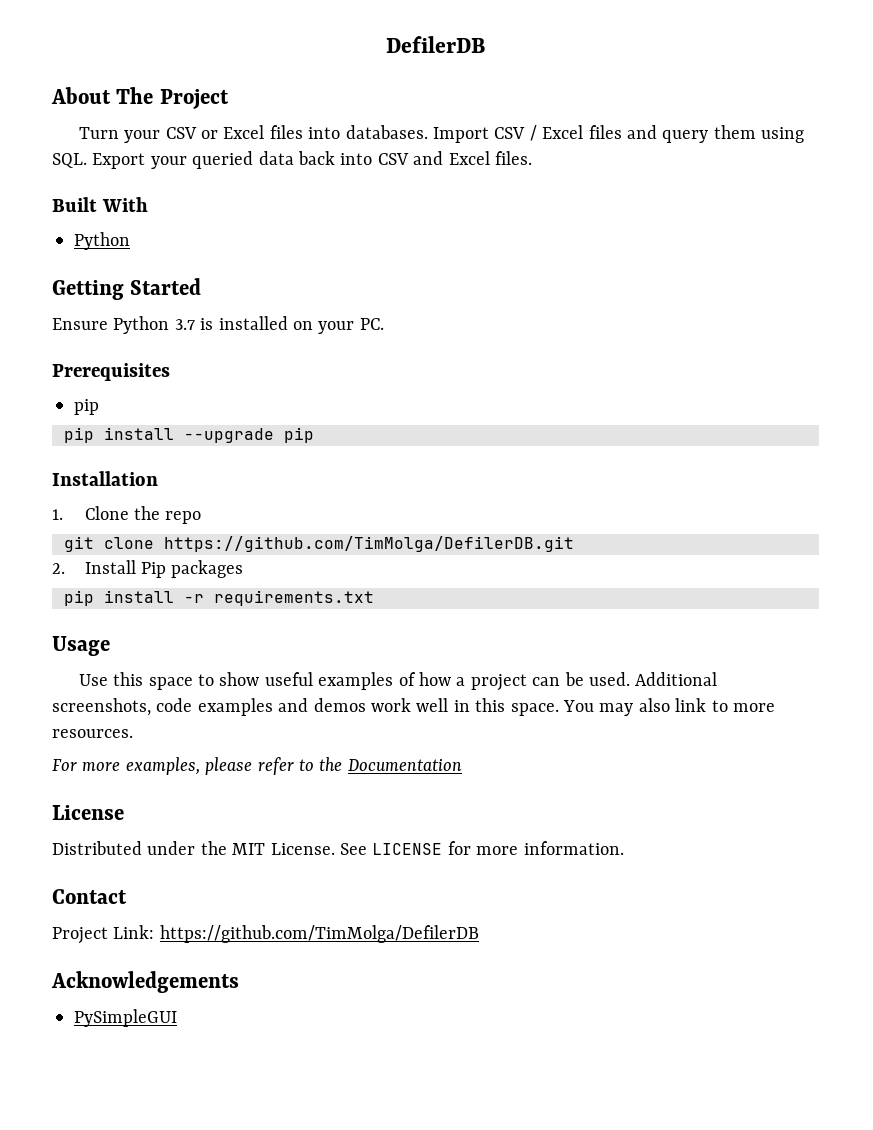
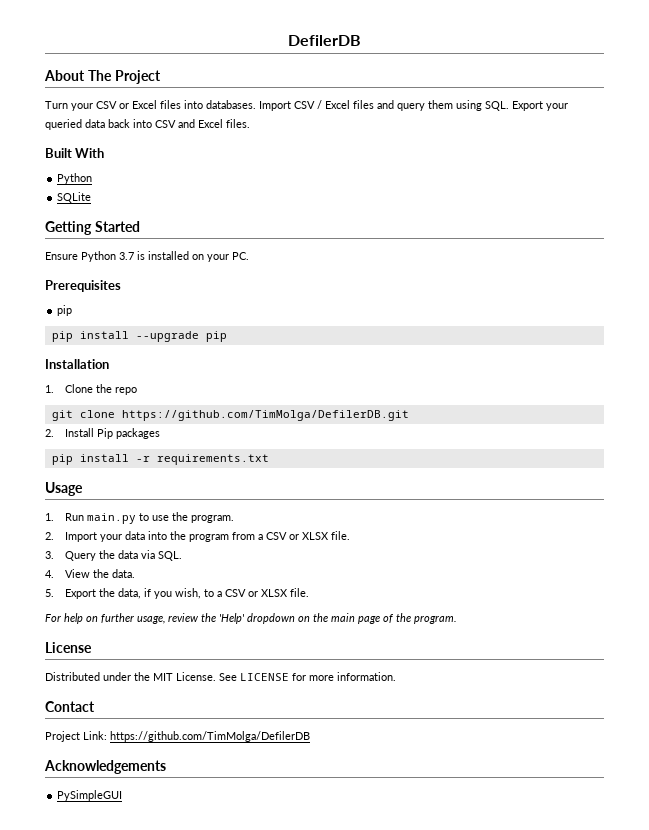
+ SQLite
- Use this space to show useful examples of how a project can be used. Additional screenshots, code examples and demos work well in this space. You may also link to more resources.
- For more examples, please refer to the Documentation
+ 1. Run main.py to use the program.
+ 2. Import your data into the program from a CSV or XLSX file.
+ 3. Query the data via SQL.
+ 4. View the data.
+ 5. Export the data, if you wish, to a CSV or XLSX file.
+ For help on further usage, review the 'Help' dropdown on the main page of the program.

